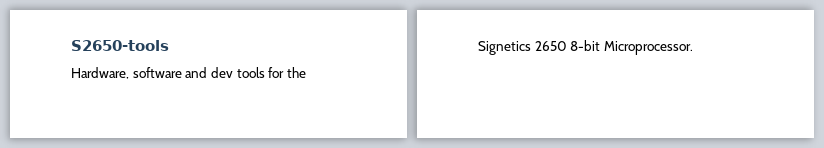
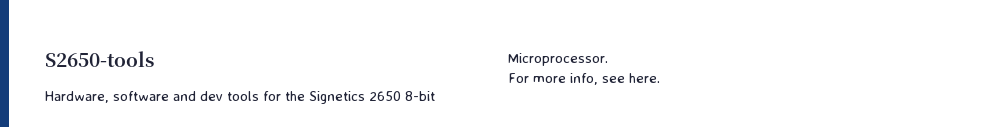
+ For more info, see here.

